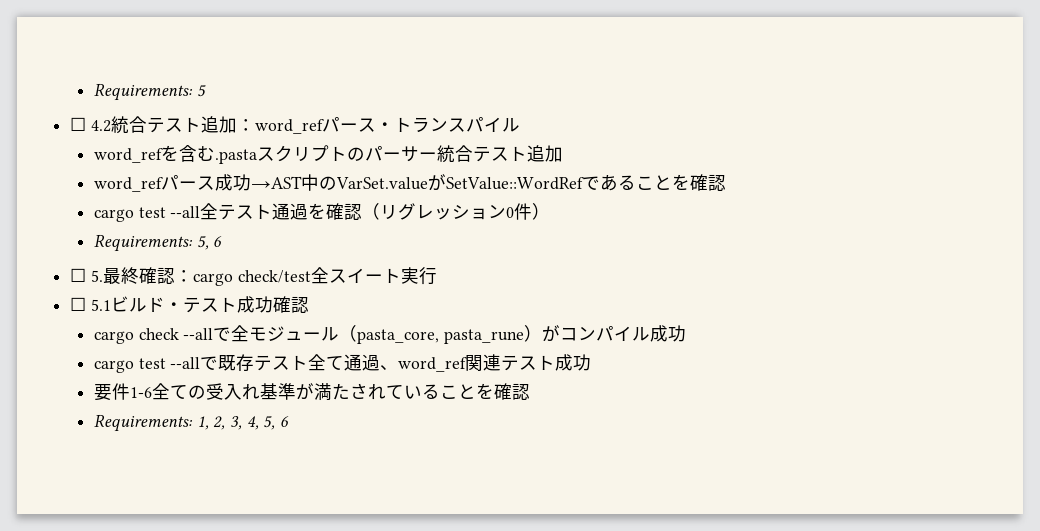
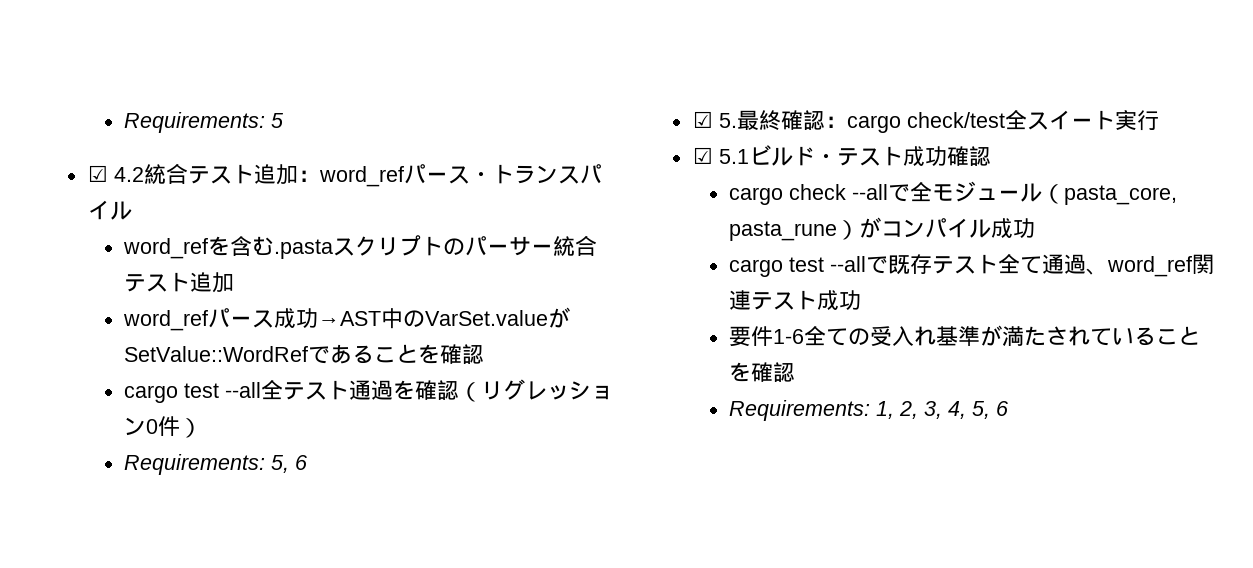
- ☐ 4.2統合テスト追加：word_refパース・トランスパイル
+ ☑ 4.2統合テスト追加：word_refパース・トランスパイル
- ☐ 5.最終確認：cargo check/test全スイート実行
+ ☑ 5.最終確認：cargo check/test全スイート実行
- ☐ 5.1ビルド・テスト成功確認
+ ☑ 5.1ビルド・テスト成功確認

